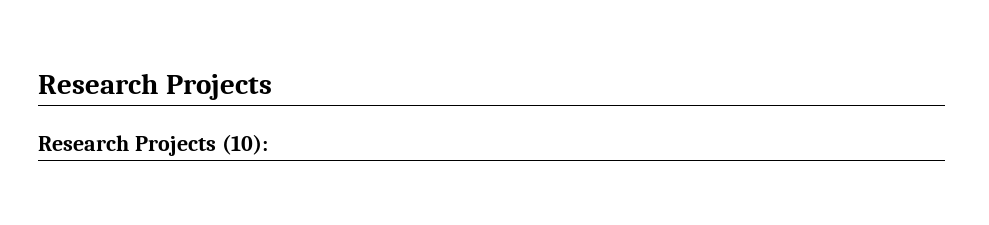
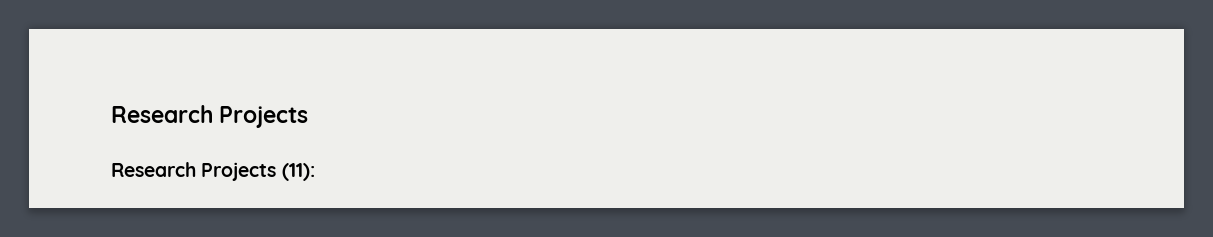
- Research Projects (10):
+ Research Projects (11):

